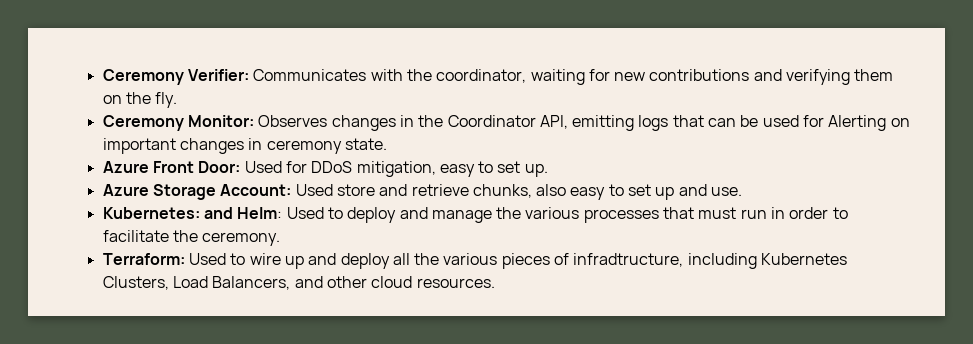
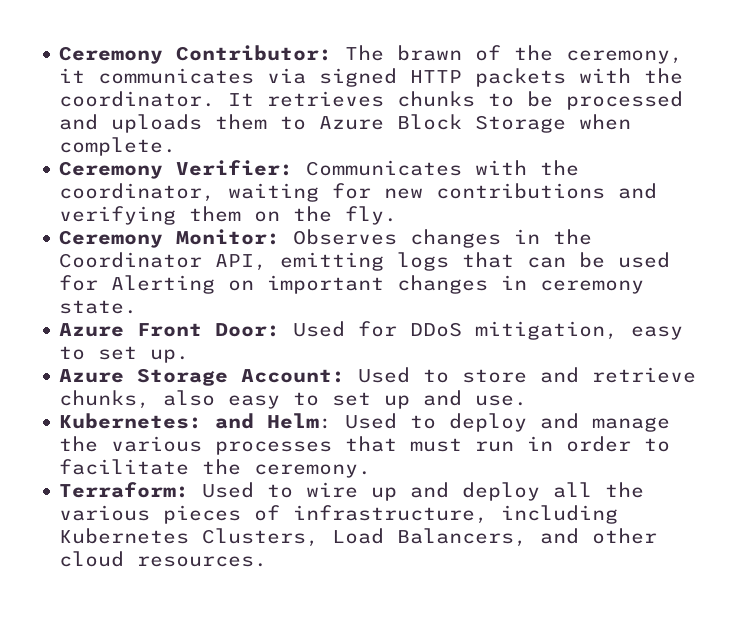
+ Ceremony Contributor: The brawn of the ceremony, it communicates via signed HTTP packets with the coordinator. It retrieves chunks to be processed and uploads them to Azure Block Storage when complete.
- Azure Storage Account: Used store and retrieve chunks, also easy to set up and use.
+ Azure Storage Account: Used to store and retrieve chunks, also easy to set up and use.
- Terraform: Used to wire up and deploy all the various pieces of infradtructure, including Kubernetes Clusters, Load Balancers, and other cloud resources.
+ Terraform: Used to wire up and deploy all the various pieces of infrastructure, including Kubernetes Clusters, Load Balancers, and other cloud resources.

